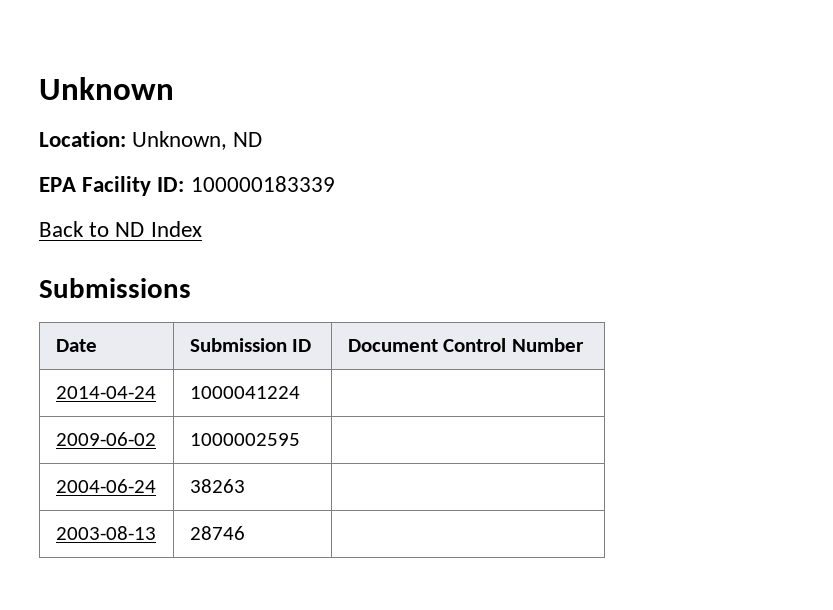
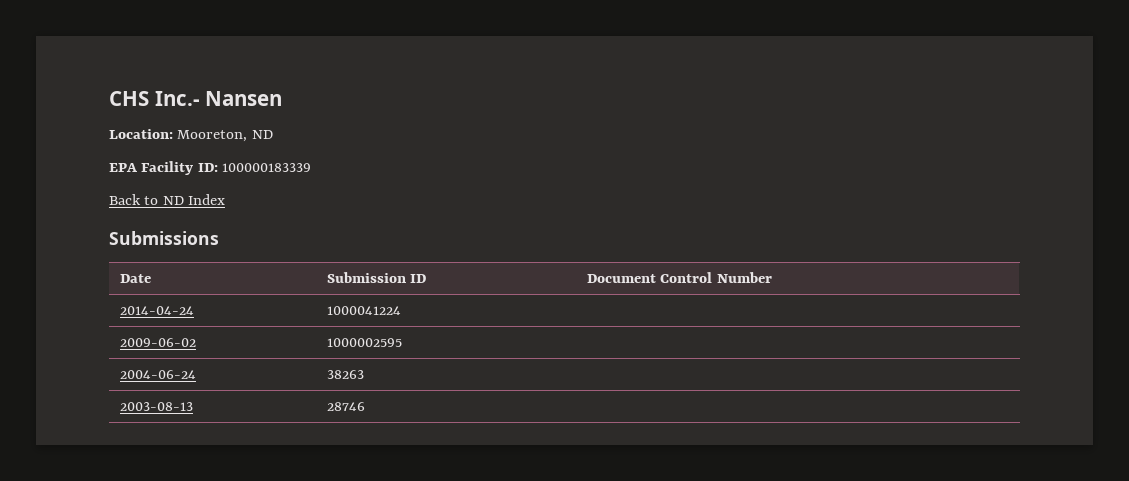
- Unknown
+ CHS Inc.- Nansen
- Location: Unknown, ND
+ Location: Mooreton, ND

